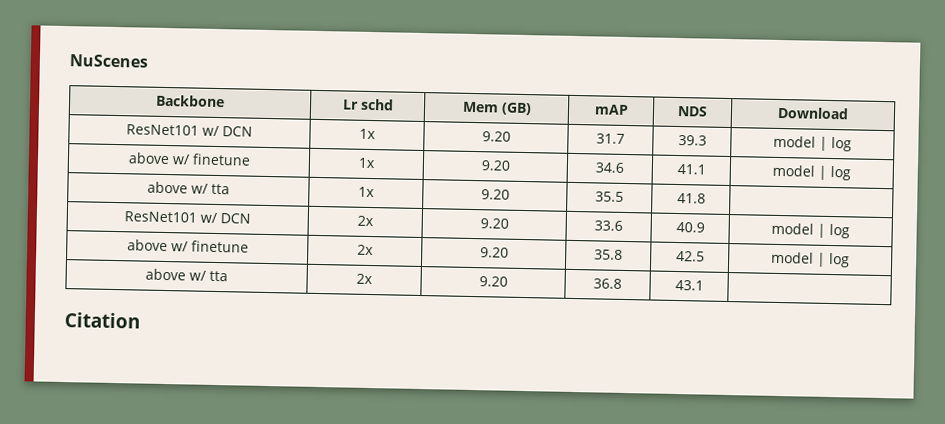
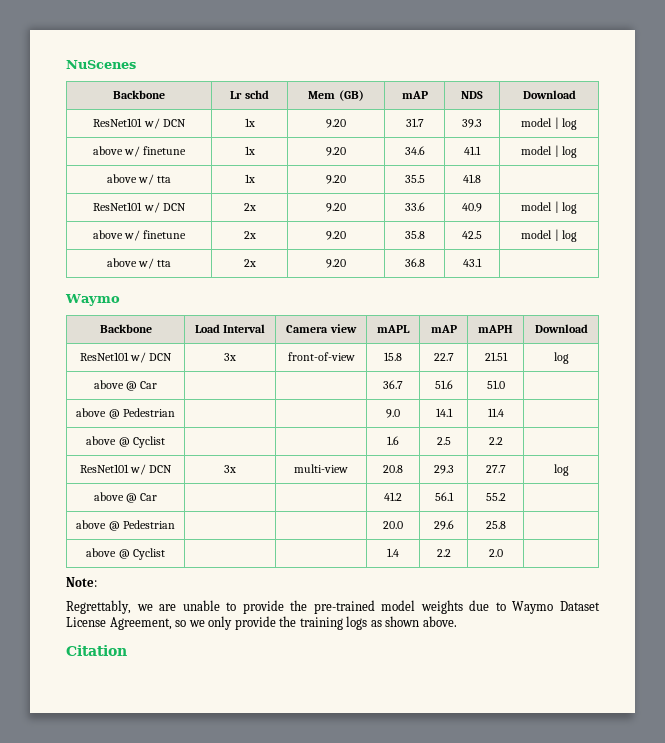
  above w/ tta | 2x | 9.20 | 36.8 | 43.1 |
+ Waymo
+ Backbone | Load Interval | Camera view | mAPL | mAP | mAPH | Download
+ ResNet101 w/ DCN | 3x | front-of-view | 15.8 | 22.7 | 21.51 | log
+ above @ Car | | | 36.7 | 51.6 | 51.0 |
+ above @ Pedestrian | | | 9.0 | 14.1 | 11.4 |
+ above @ Cyclist | | | 1.6 | 2.5 | 2.2 |
+ ResNet101 w/ DCN | 3x | multi-view | 20.8 | 29.3 | 27.7 | log
+ above @ Car | | | 41.2 | 56.1 | 55.2 |
+ above @ Pedestrian | | | 20.0 | 29.6 | 25.8 |
+ above @ Cyclist | | | 1.4 | 2.2 | 2.0 |
+ Note:
+ Regrettably, we are unable to provide the pre-trained model weights due to Waymo Dataset License Agreement, so we only provide the training logs as shown above.

